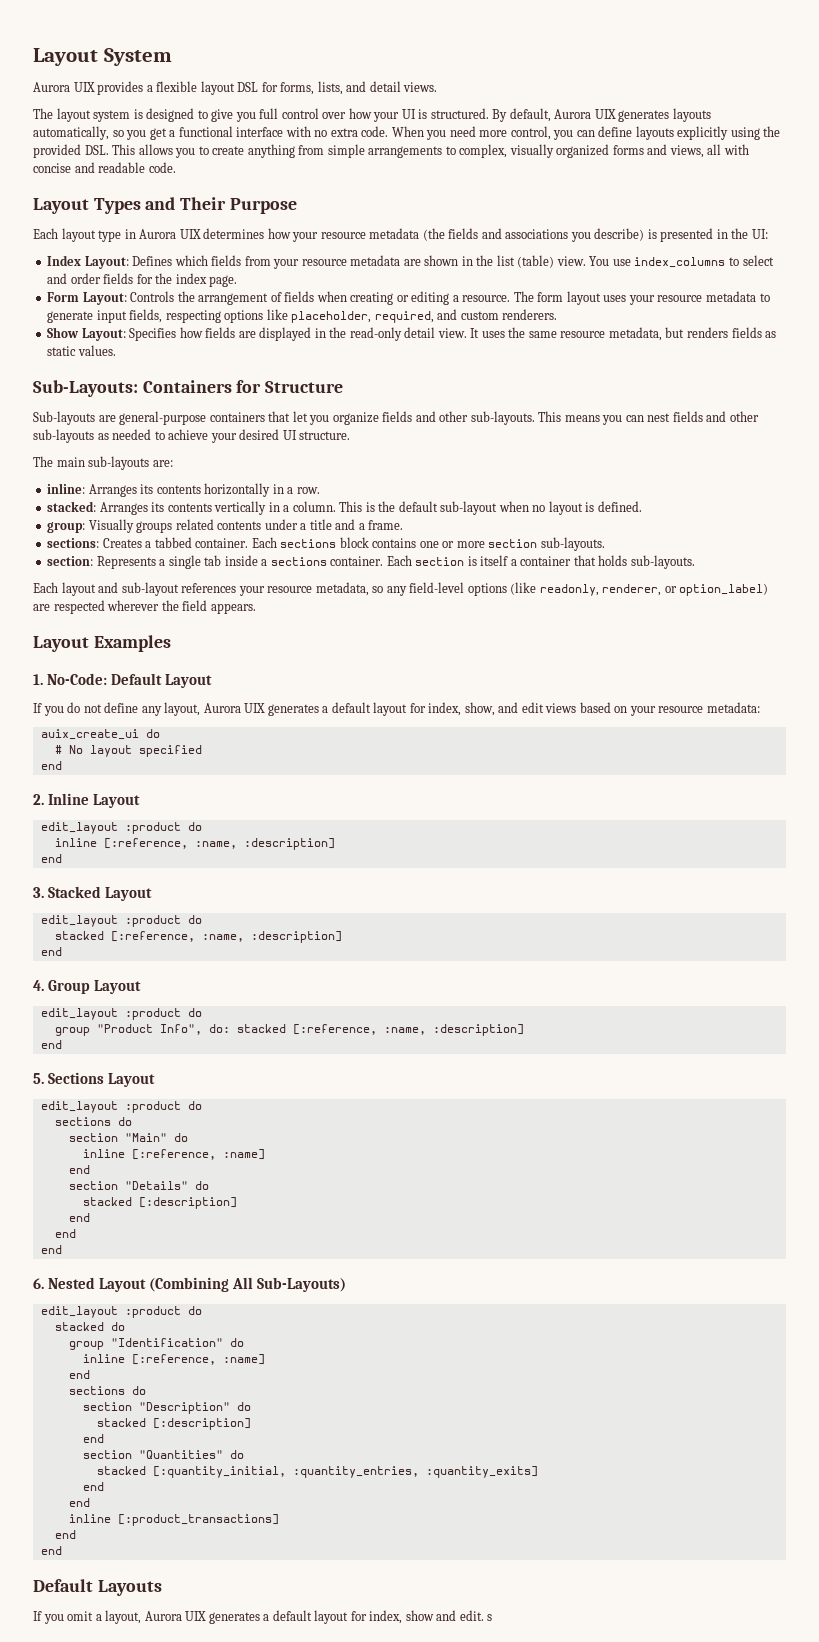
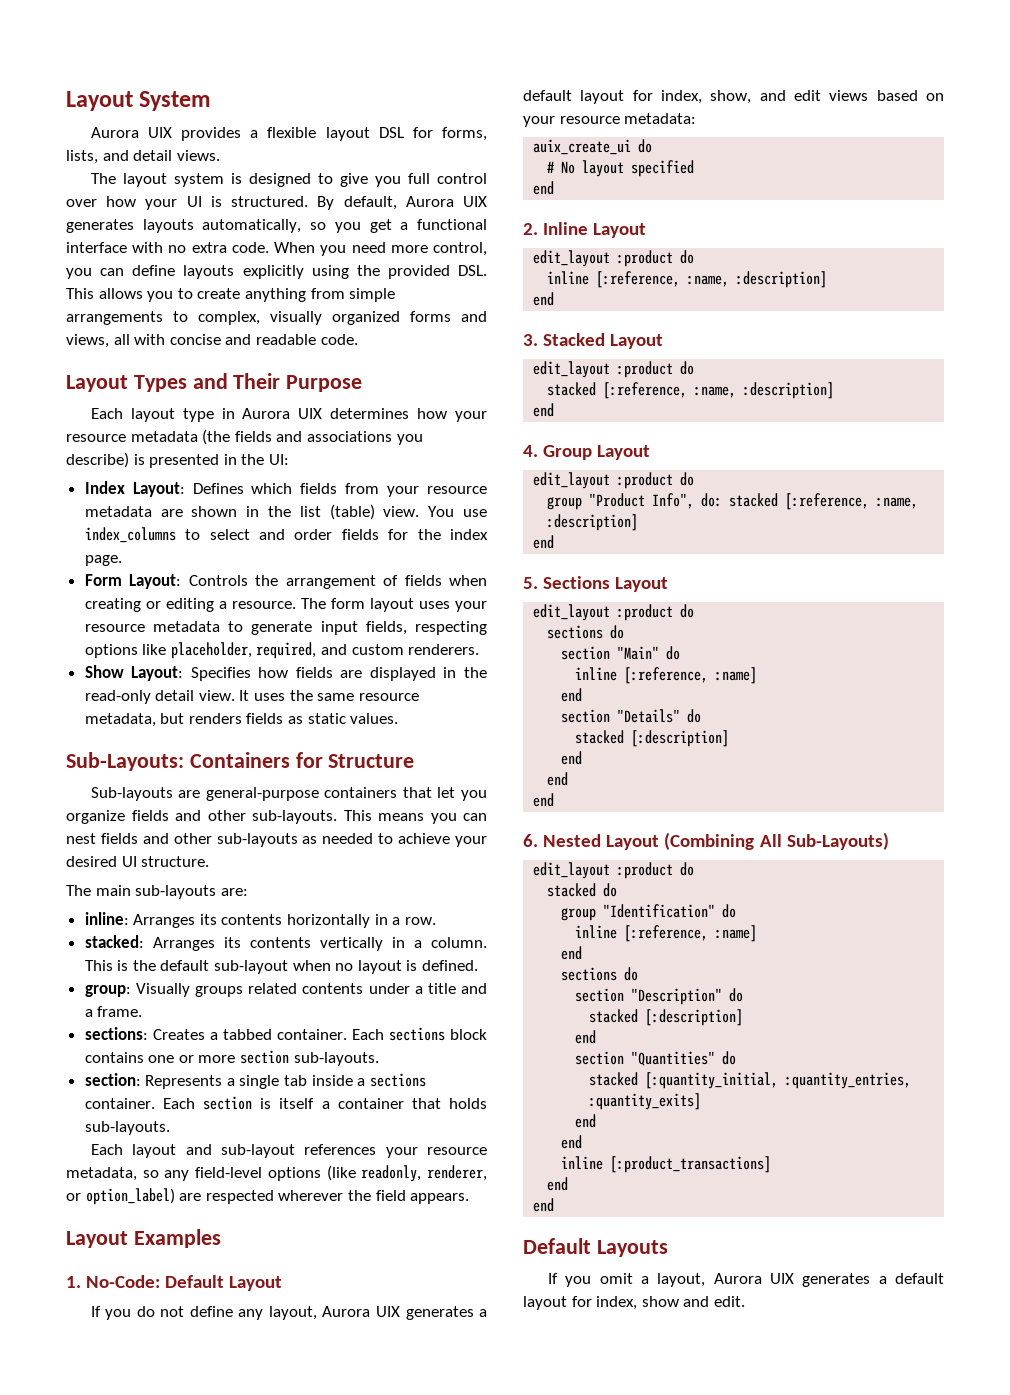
- If you omit a layout, Aurora UIX generates a default layout for index, show and edit. s
+ If you omit a layout, Aurora UIX generates a default layout for index, show and edit.

